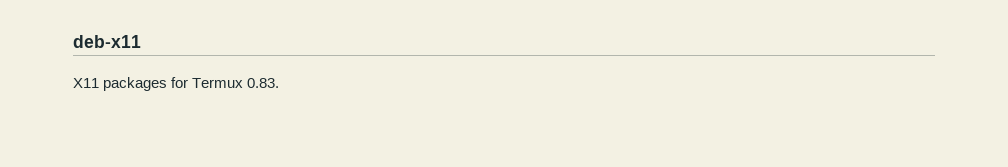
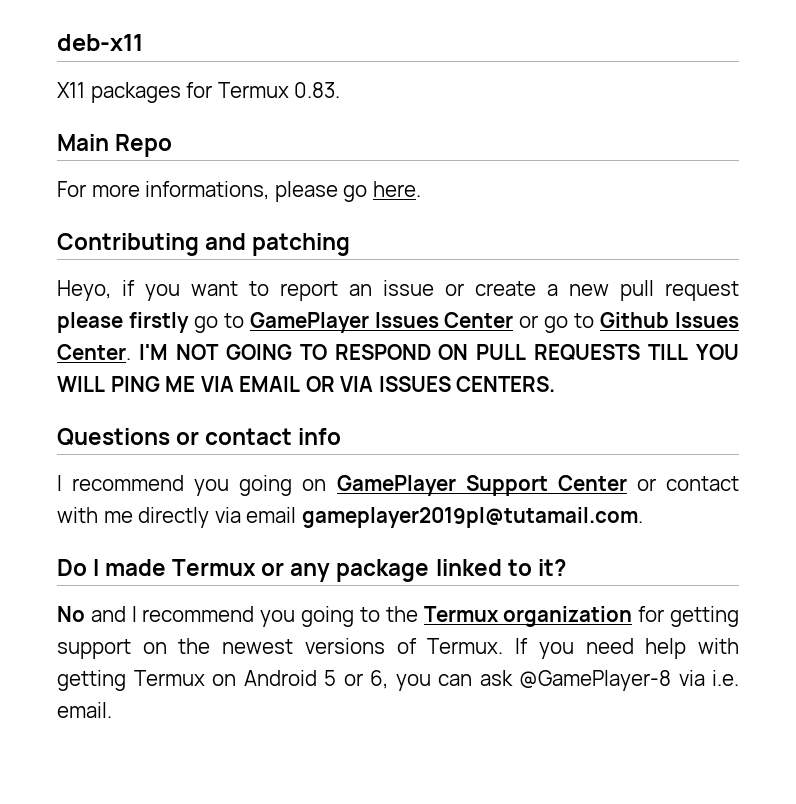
+ Main Repo
+ For more informations, please go here.
+ Contributing and patching
+ Heyo, if you want to report an issue or create a new pull request please firstly go to GamePlayer Issues Center or go to Github Issues Center. I'M NOT GOING TO RESPOND ON PULL REQUESTS TILL YOU WILL PING ME VIA EMAIL OR VIA ISSUES CENTERS.
+ Questions or contact info
+ I recommend you going on GamePlayer Support Center or contact with me directly via email gameplayer2019pl@tutamail.com.
+ Do I made Termux or any package linked to it?
+ No and I recommend you going to the Termux organization for getting support on the newest versions of Termux. If you need help with getting Termux on Android 5 or 6, you can ask @GamePlayer-8 via i.e. email.

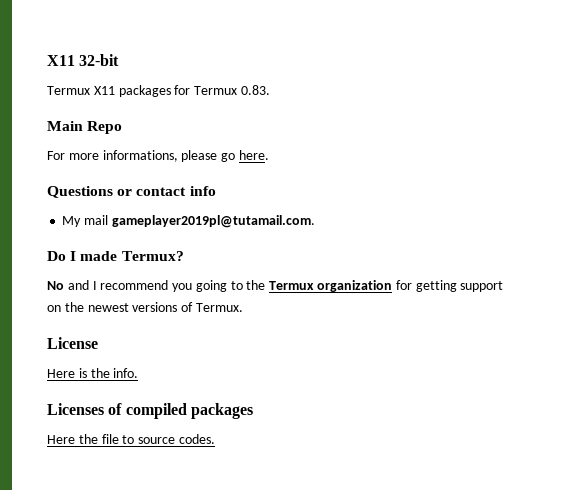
- deb-x11
- X11 packages for Termux 0.83.
+ X11 32-bit
+ Termux X11 packages for Termux 0.83.
- Contributing and patching
- Heyo, if you want to report an issue or create a new pull request please firstly go to GamePlayer Issues Center or go to Github Issues Center. I'M NOT GOING TO RESPOND ON PULL REQUESTS TILL YOU WILL PING ME VIA EMAIL OR VIA ISSUES CENTERS.
  Questions or contact info
- I recommend you going on GamePlayer Support Center or contact with me directly via email gameplayer2019pl@tutamail.com.
- Do I made Termux or any package linked to it?
+ My mail gameplayer2019pl@tutamail.com.
+ Do I made Termux?
- No and I recommend you going to the Termux organization for getting support on the newest versions of Termux. If you need help with getting Termux on Android 5 or 6, you can ask @GamePlayer-8 via i.e. email.
+ No and I recommend you going to the Termux organization for getting support on the newest versions of Termux.
+ License
+ Here is the info.
+ Licenses of compiled packages
+ Here the file to source codes.

